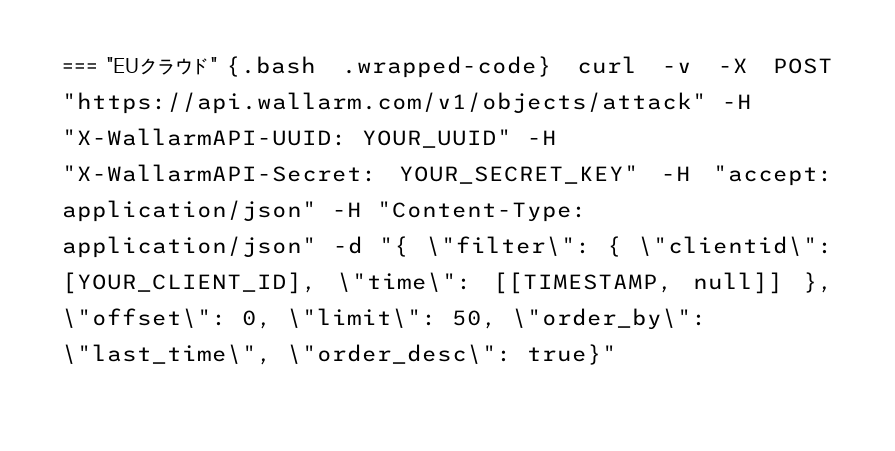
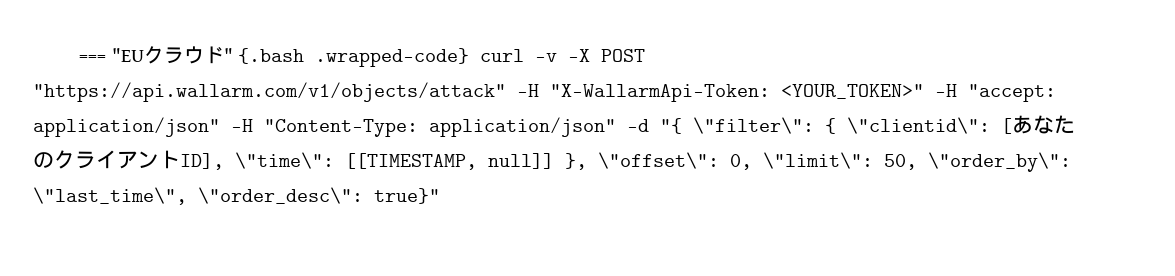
- === "EUクラウド" {.bash .wrapped-code} curl -v -X POST "https://api.wallarm.com/v1/objects/attack" -H "X-WallarmAPI-UUID: YOUR_UUID" -H "X-WallarmAPI-Secret: YOUR_SECRET_KEY" -H "accept: application/json" -H "Content-Type: application/json" -d "{ \"filter\": { \"clientid\": [YOUR_CLIENT_ID], \"time\": [[TIMESTAMP, null]] }, \"offset\": 0, \"limit\": 50, \"order_by\": \"last_time\", \"order_desc\": true}"
+ === "EUクラウド" {.bash .wrapped-code} curl -v -X POST "https://api.wallarm.com/v1/objects/attack" -H "X-WallarmApi-Token: <YOUR_TOKEN>" -H "accept: application/json" -H "Content-Type: application/json" -d "{ \"filter\": { \"clientid\": [あなたのクライアントID], \"time\": [[TIMESTAMP, null]] }, \"offset\": 0, \"limit\": 50, \"order_by\": \"last_time\", \"order_desc\": true}"

